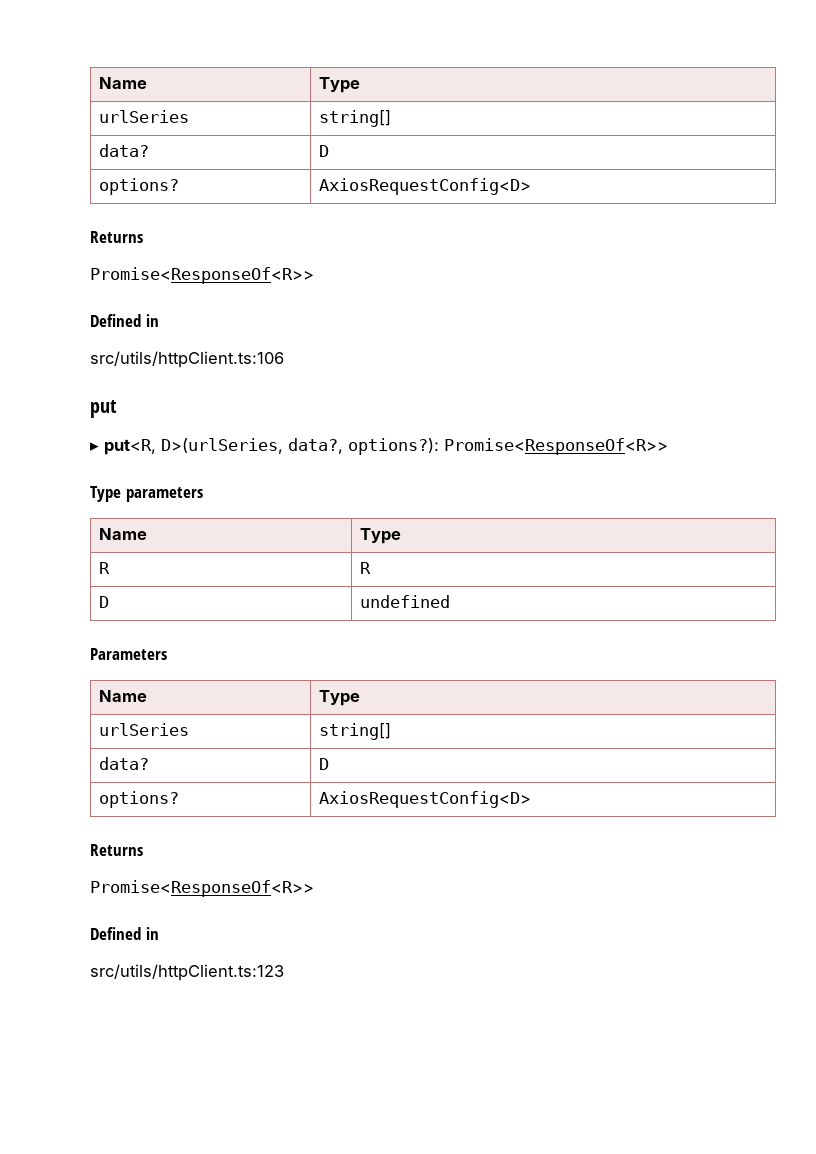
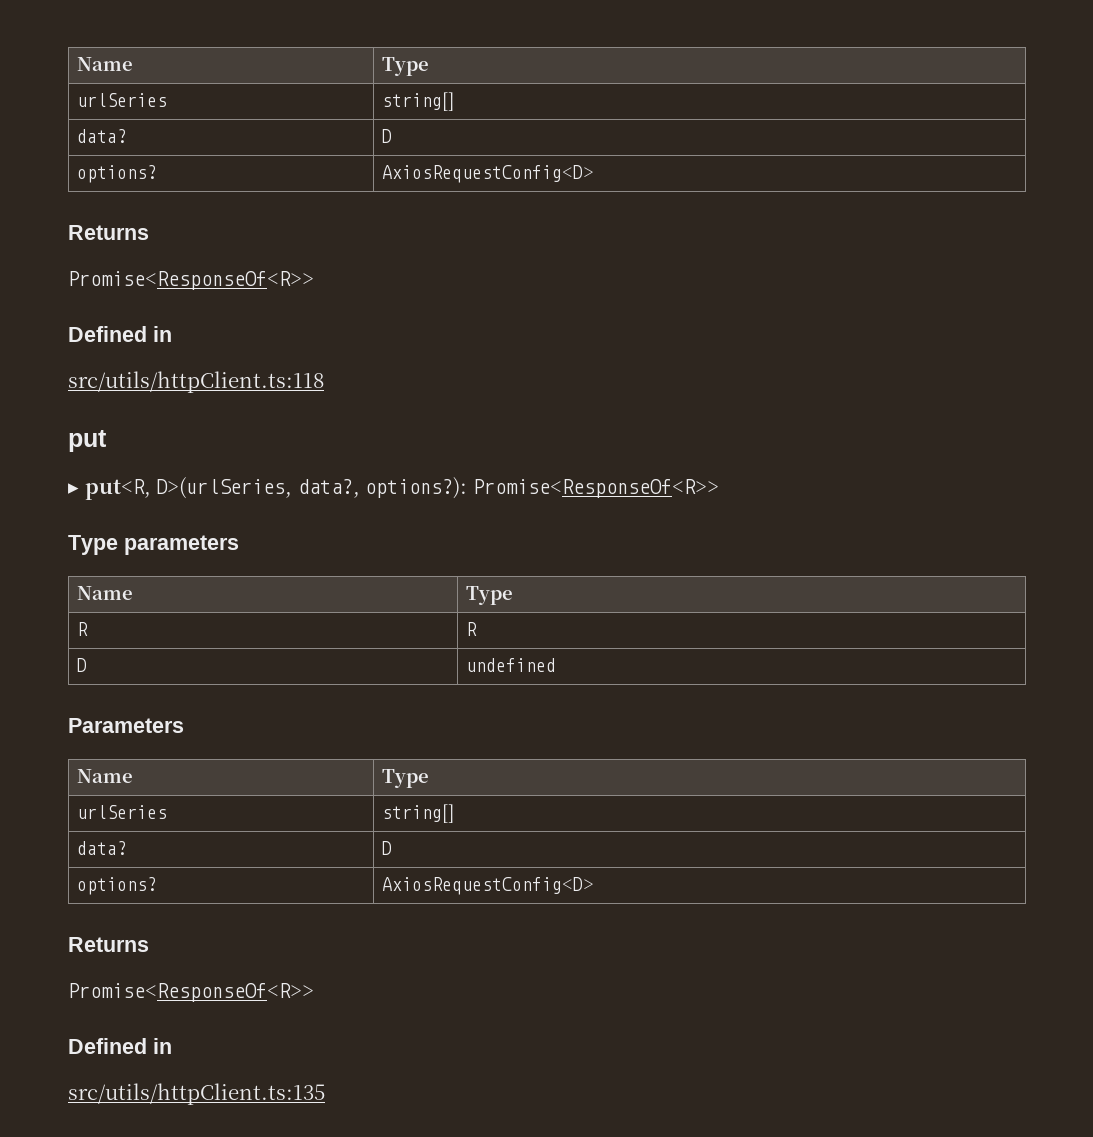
- src/utils/httpClient.ts:106
+ src/utils/httpClient.ts:118
- src/utils/httpClient.ts:123
+ src/utils/httpClient.ts:135

